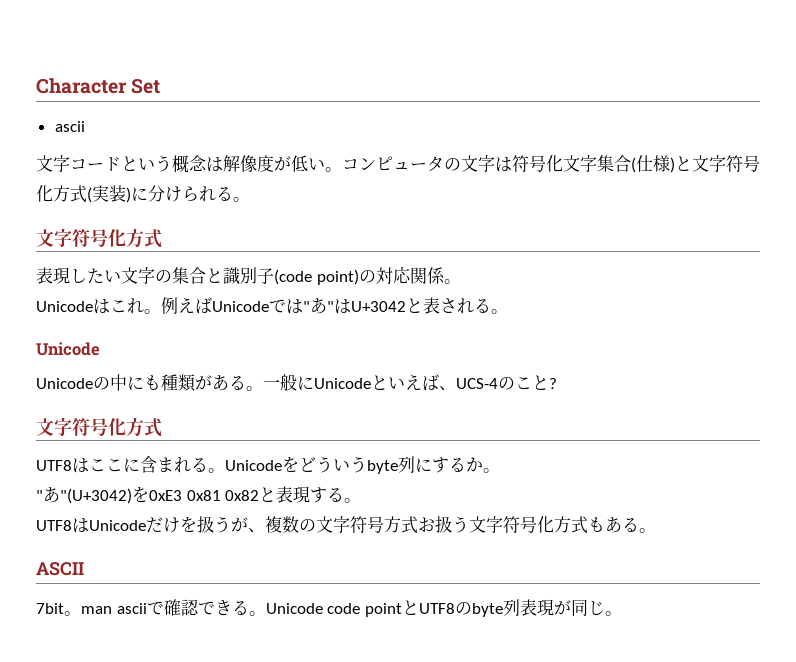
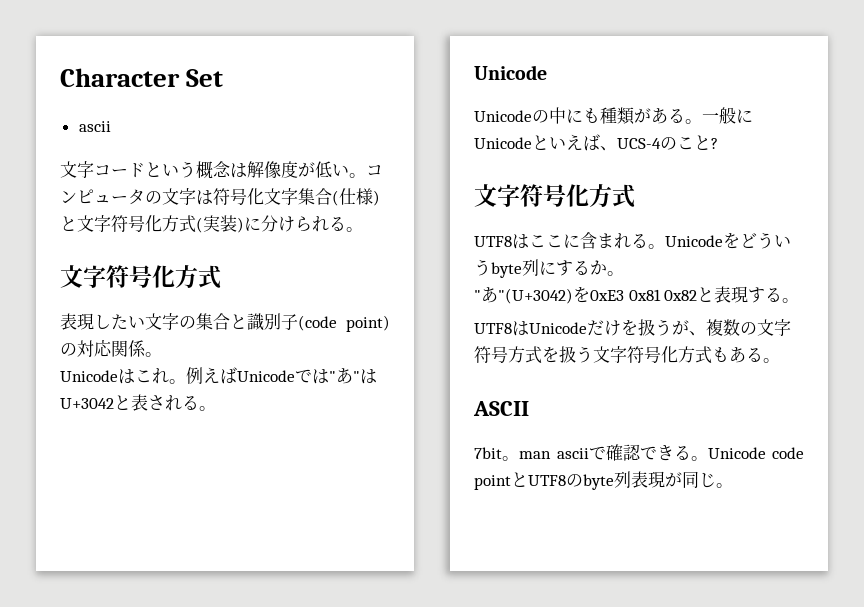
- UTF8はUnicodeだけを扱うが、複数の文字符号方式お扱う文字符号化方式もある。
+ UTF8はUnicodeだけを扱うが、複数の文字符号方式を扱う文字符号化方式もある。

